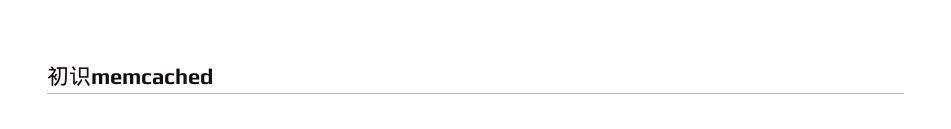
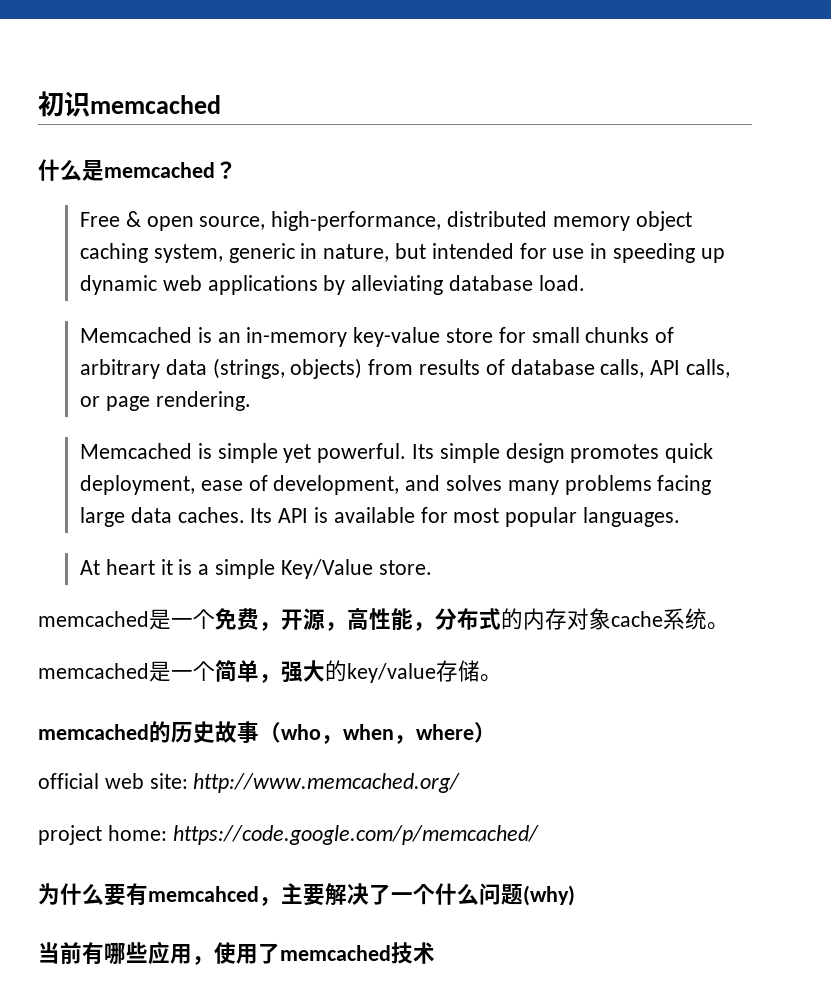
+ 什么是memcached？
+ Free & open source, high-performance, distributed memory object caching system, generic in nature, but intended for use in speeding up dynamic web applications by alleviating database load.
+ Memcached is an in-memory key-value store for small chunks of arbitrary data (strings, objects) from results of database calls, API calls, or page rendering.
+ Memcached is simple yet powerful. Its simple design promotes quick deployment, ease of development, and solves many problems facing large data caches. Its API is available for most popular languages.
+ At heart it is a simple Key/Value store.
+ memcached是一个免费，开源，高性能，分布式的内存对象cache系统。
+ memcached是一个简单，强大的key/value存储。
+ memcached的历史故事（who，when，where）
+ official web site: http://www.memcached.org/
+ project home: https://code.google.com/p/memcached/
+ 为什么要有memcahced，主要解决了一个什么问题(why)
+ 当前有哪些应用，使用了memcached技术

